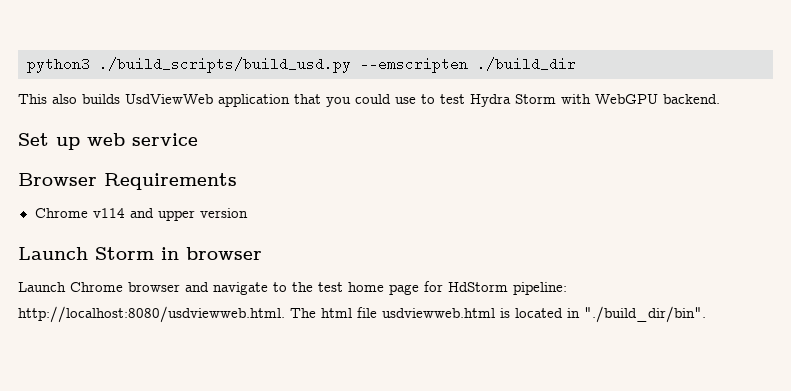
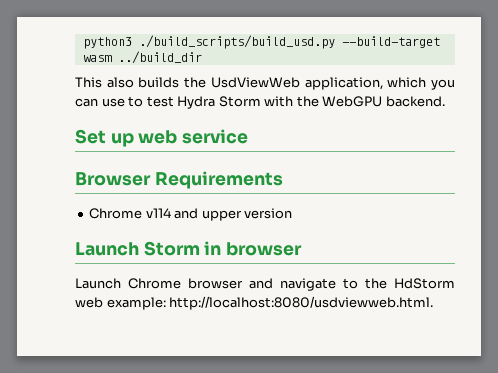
- python3 ./build_scripts/build_usd.py --emscripten ./build_dir
+ python3 ./build_scripts/build_usd.py --build-target wasm ../build_dir
- This also builds UsdViewWeb application that you could use to test Hydra Storm with WebGPU backend.
+ This also builds the UsdViewWeb application, which you can use to test Hydra Storm with the WebGPU backend.
- Launch Chrome browser and navigate to the test home page for HdStorm pipeline: http://localhost:8080/usdviewweb.html. The html file usdviewweb.html is located in "./build_dir/bin".
+ Launch Chrome browser and navigate to the HdStorm web example: http://localhost:8080/usdviewweb.html.

